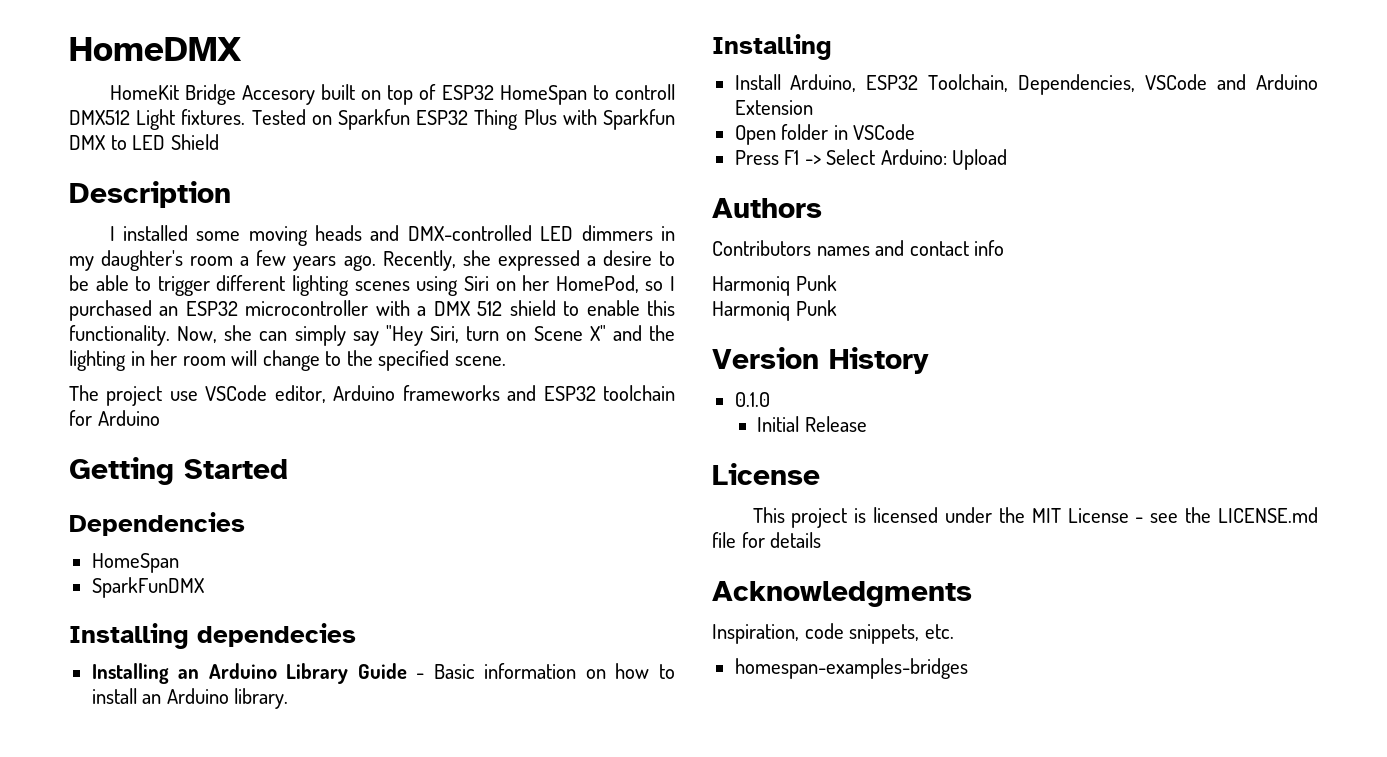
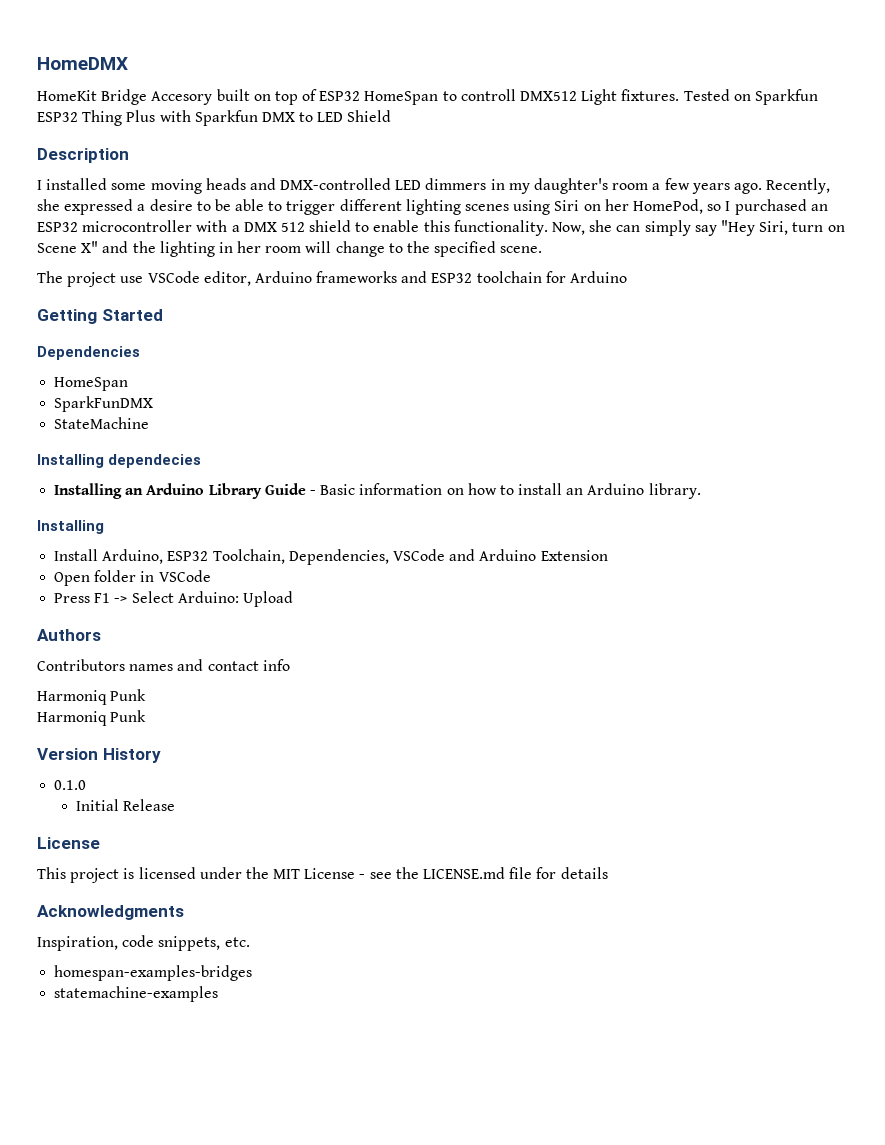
+ StateMachine
+ statemachine-examples

